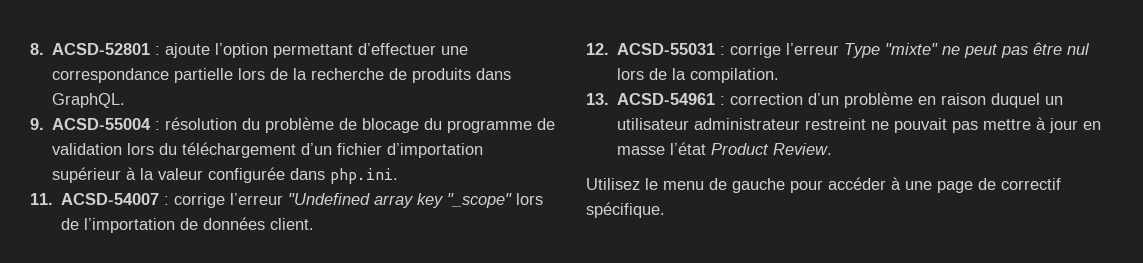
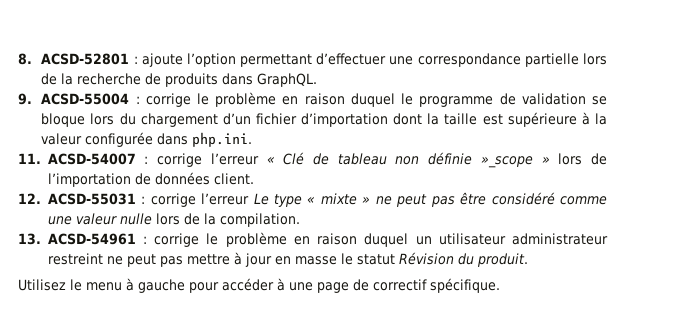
- 9. ACSD-55004 : résolution du problème de blocage du programme de validation lors du téléchargement d’un fichier d’importation supérieur à la valeur configurée dans php.ini.
+ 9. ACSD-55004 : corrige le problème en raison duquel le programme de validation se bloque lors du chargement d’un fichier d’importation dont la taille est supérieure à la valeur configurée dans php.ini.
- 11. ACSD-54007 : corrige l’erreur "Undefined array key "_scope" lors de l’importation de données client.
+ 11. ACSD-54007 : corrige l’erreur « Clé de tableau non définie »_scope » lors de l’importation de données client.
- 12. ACSD-55031 : corrige l’erreur Type "mixte" ne peut pas être nul lors de la compilation.
+ 12. ACSD-55031 : corrige l’erreur Le type « mixte » ne peut pas être considéré comme une valeur nulle lors de la compilation.
- 13. ACSD-54961 : correction d’un problème en raison duquel un utilisateur administrateur restreint ne pouvait pas mettre à jour en masse l’état Product Review.
+ 13. ACSD-54961 : corrige le problème en raison duquel un utilisateur administrateur restreint ne peut pas mettre à jour en masse le statut Révision du produit.
- Utilisez le menu de gauche pour accéder à une page de correctif spécifique.
+ Utilisez le menu à gauche pour accéder à une page de correctif spécifique.

